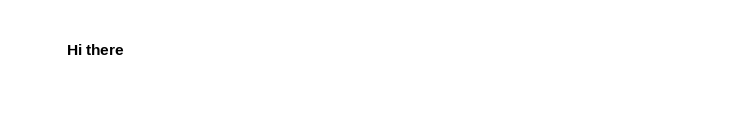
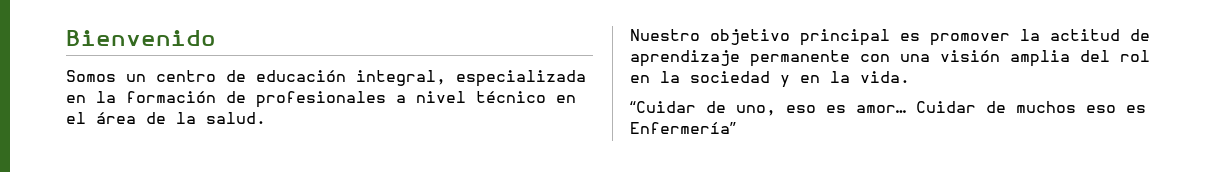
- Hi there
+ Bienvenido
+ Somos un centro de educación integral, especializada en la formación de profesionales a nivel técnico en el área de la salud.
+ Nuestro objetivo principal es promover la actitud de aprendizaje permanente con una visión amplia del rol en la sociedad y en la vida.
+ “Cuidar de uno, eso es amor… Cuidar de muchos eso es Enfermería”

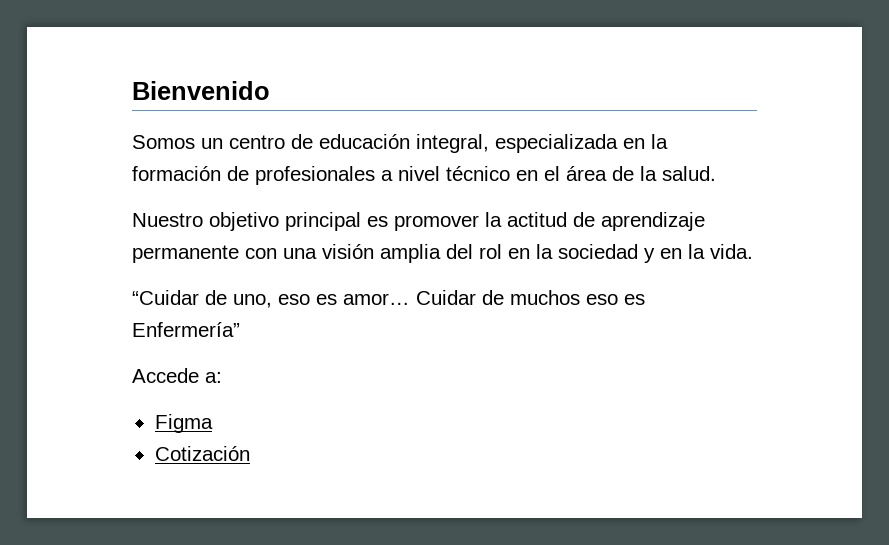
+ Accede a:
+ Figma
+ Cotización

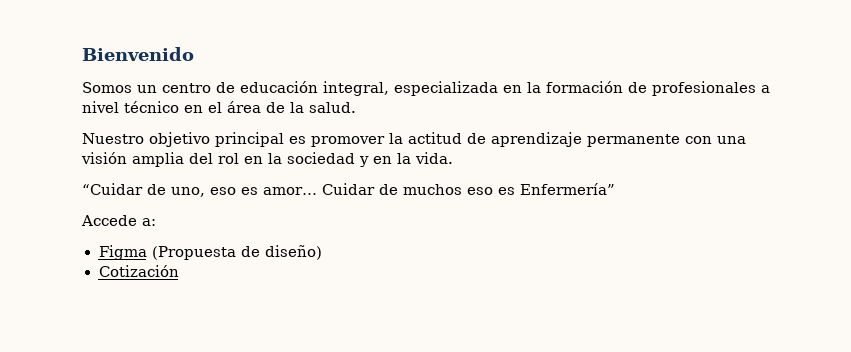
- Figma
+ Figma (Propuesta de diseño)

